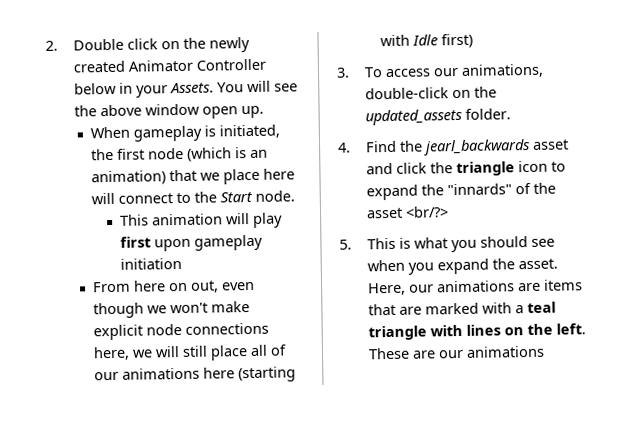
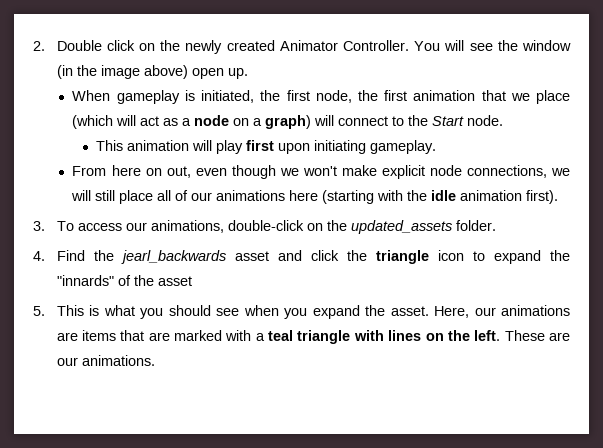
- 2. Double click on the newly created Animator Controller below in your Assets. You will see the above window open up.
+ 2. Double click on the newly created Animator Controller. You will see the window (in the image above) open up.
- When gameplay is initiated, the first node (which is an animation) that we place here will connect to the Start node.
+ When gameplay is initiated, the first node, the first animation that we place (which will act as a node on a graph) will connect to the Start node.
- This animation will play first upon gameplay initiation
+ This animation will play first upon initiating gameplay.
- From here on out, even though we won't make explicit node connections here, we will still place all of our animations here (starting with Idle first)
+ From here on out, even though we won't make explicit node connections, we will still place all of our animations here (starting with the idle animation first).
- 4. Find the jearl_backwards asset and click the triangle icon to expand the "innards" of the asset <br/?>
+ 4. Find the jearl_backwards asset and click the triangle icon to expand the "innards" of the asset
- These are our animations
+ These are our animations.

